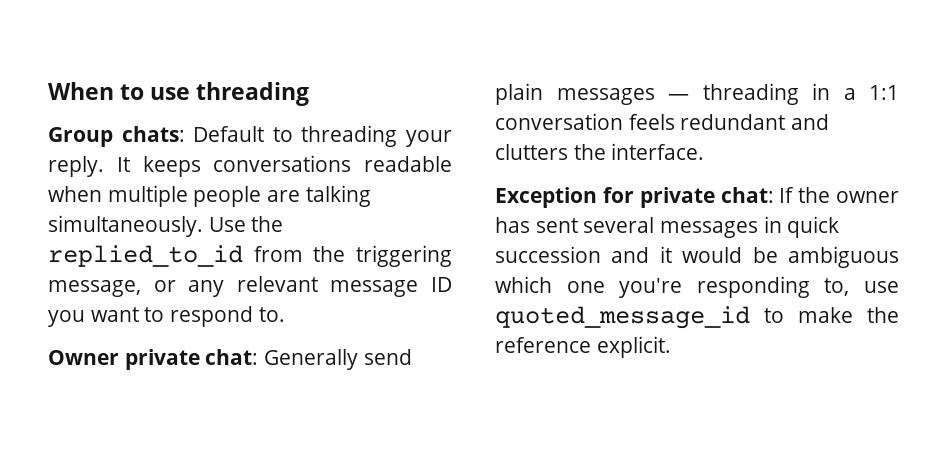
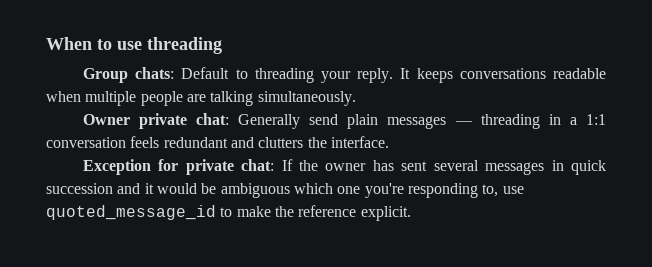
- Use the replied_to_id from the triggering message, or any relevant message ID you want to respond to.

